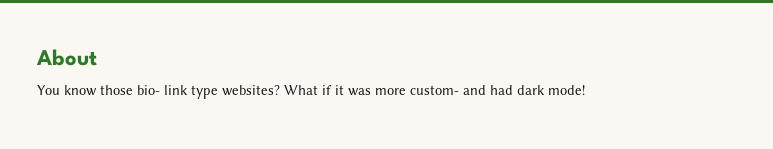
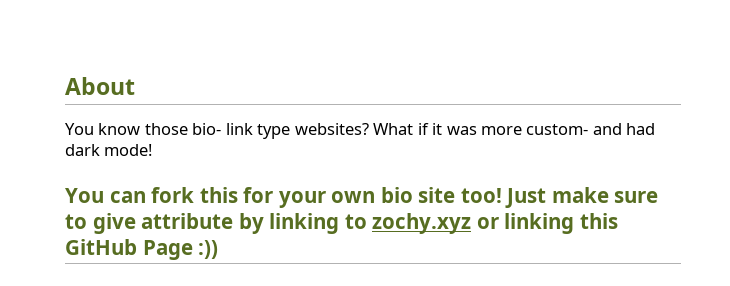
+ You can fork this for your own bio site too! Just make sure to give attribute by linking to zochy.xyz or linking this GitHub Page :))

